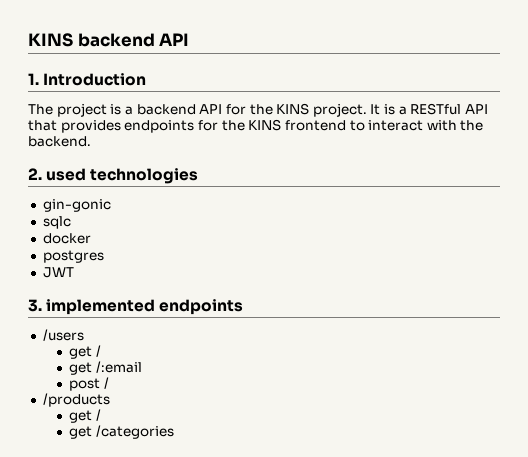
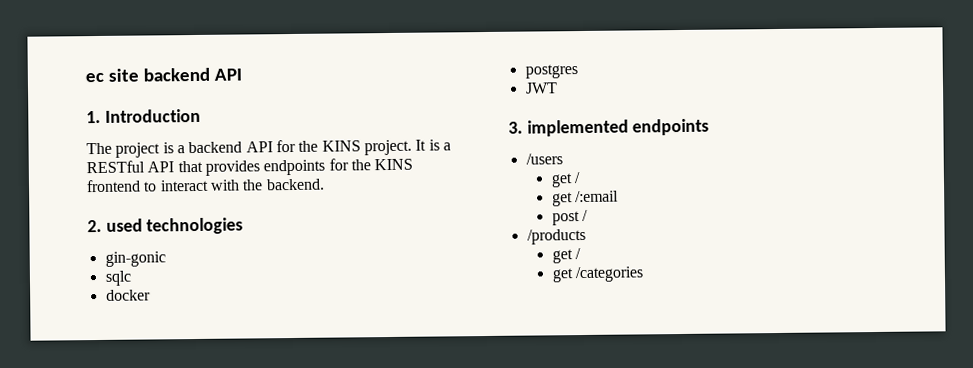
- KINS backend API
+ ec site backend API

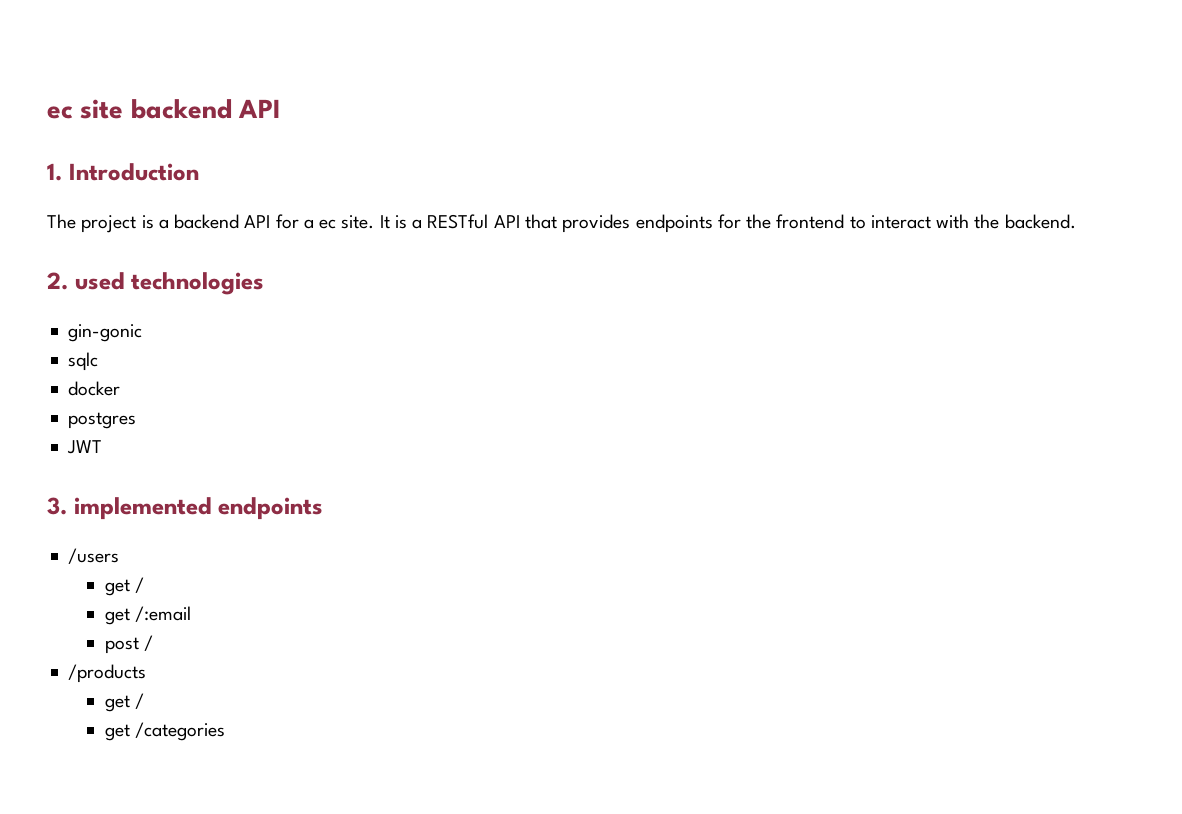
- The project is a backend API for the KINS project.
+ The project is a backend API for a ec site.
- It is a RESTful API that provides endpoints for the KINS frontend to interact with the backend.
+ It is a RESTful API that provides endpoints for the frontend to interact with the backend.

